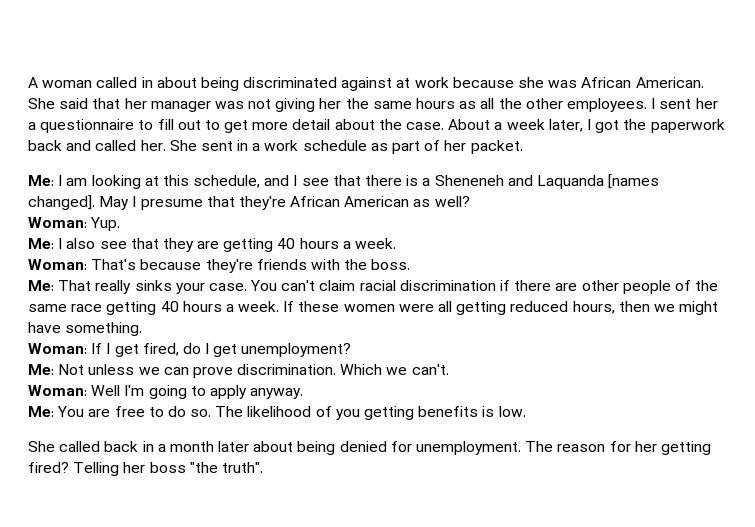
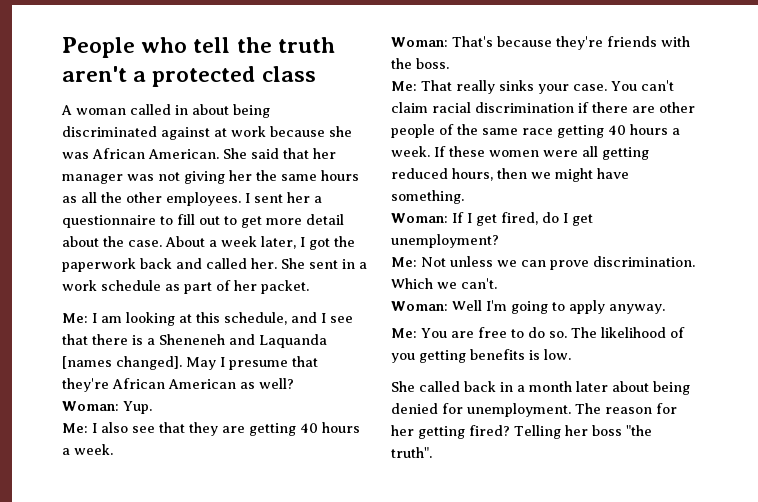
+ People who tell the truth aren't a protected class

